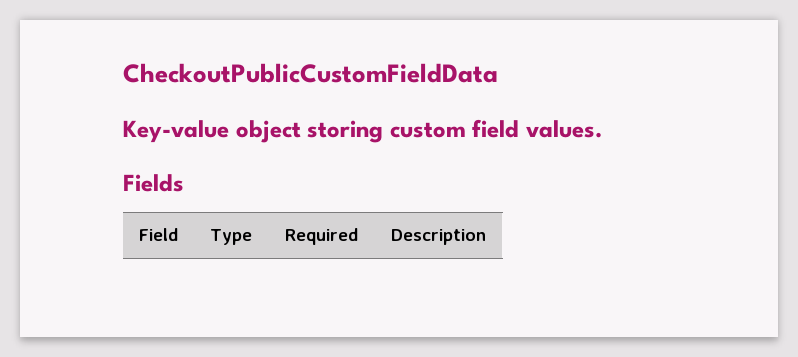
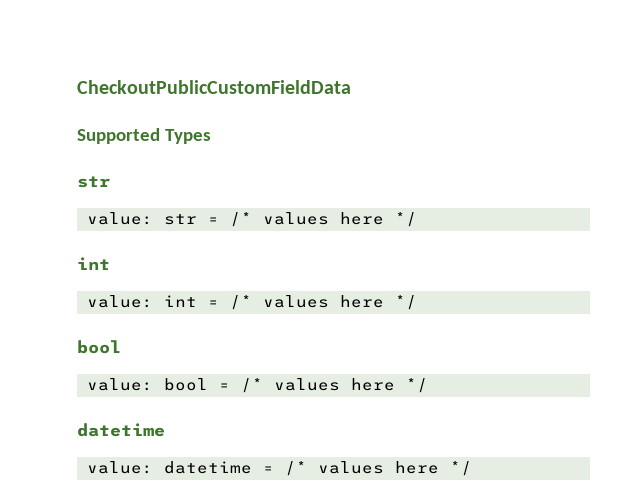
- Key-value object storing custom field values.
- Fields
- Field | Type | Required | Description
+ Supported Types
+ str
+ value: str = /* values here */
+ int
+ value: int = /* values here */
+ bool
+ value: bool = /* values here */
+ datetime
+ value: datetime = /* values here */

